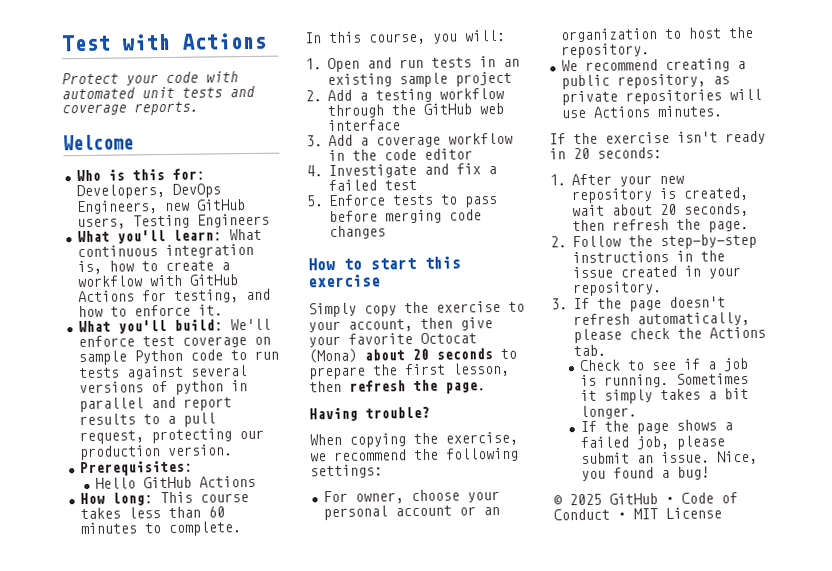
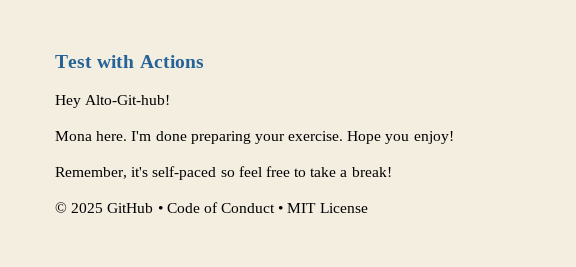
- Protect your code with automated unit tests and coverage reports.
- Welcome
- Who is this for: Developers, DevOps Engineers, new GitHub users, Testing Engineers
- What you'll learn: What continuous integration is, how to create a workflow with GitHub Actions for testing, and how to enforce it.
- What you'll build: We'll enforce test coverage on sample Python code to run tests against several versions of python in parallel and report results to a pull request, protecting our production version.
- Prerequisites:
- Hello GitHub Actions
- How long: This course takes less than 60 minutes to complete.
- In this course, you will:
- 1. Open and run tests in an existing sample project
- 2. Add a testing workflow through the GitHub web interface
- 3. Add a coverage workflow in the code editor
- 4. Investigate and fix a failed test
- 5. Enforce tests to pass before merging code changes
- How to start this exercise
- Simply copy the exercise to your account, then give your favorite Octocat (Mona) about 20 seconds to prepare the first lesson, then refresh the page.
- Having trouble?
- When copying the exercise, we recommend the following settings:
- For owner, choose your personal account or an organization to host the repository.
- We recommend creating a public repository, as private repositories will use Actions minutes.
- If the exercise isn't ready in 20 seconds:
- 1. After your new repository is created, wait about 20 seconds, then refresh the page.
- 2. Follow the step-by-step instructions in the issue created in your repository.
- 3. If the page doesn't refresh automatically, please check the Actions tab.
- Check to see if a job is running. Sometimes it simply takes a bit longer.
- If the page shows a failed job, please submit an issue. Nice, you found a bug!
+ Hey Alto-Git-hub!
+ Mona here. I'm done preparing your exercise. Hope you enjoy!
+ Remember, it's self-paced so feel free to take a break!

